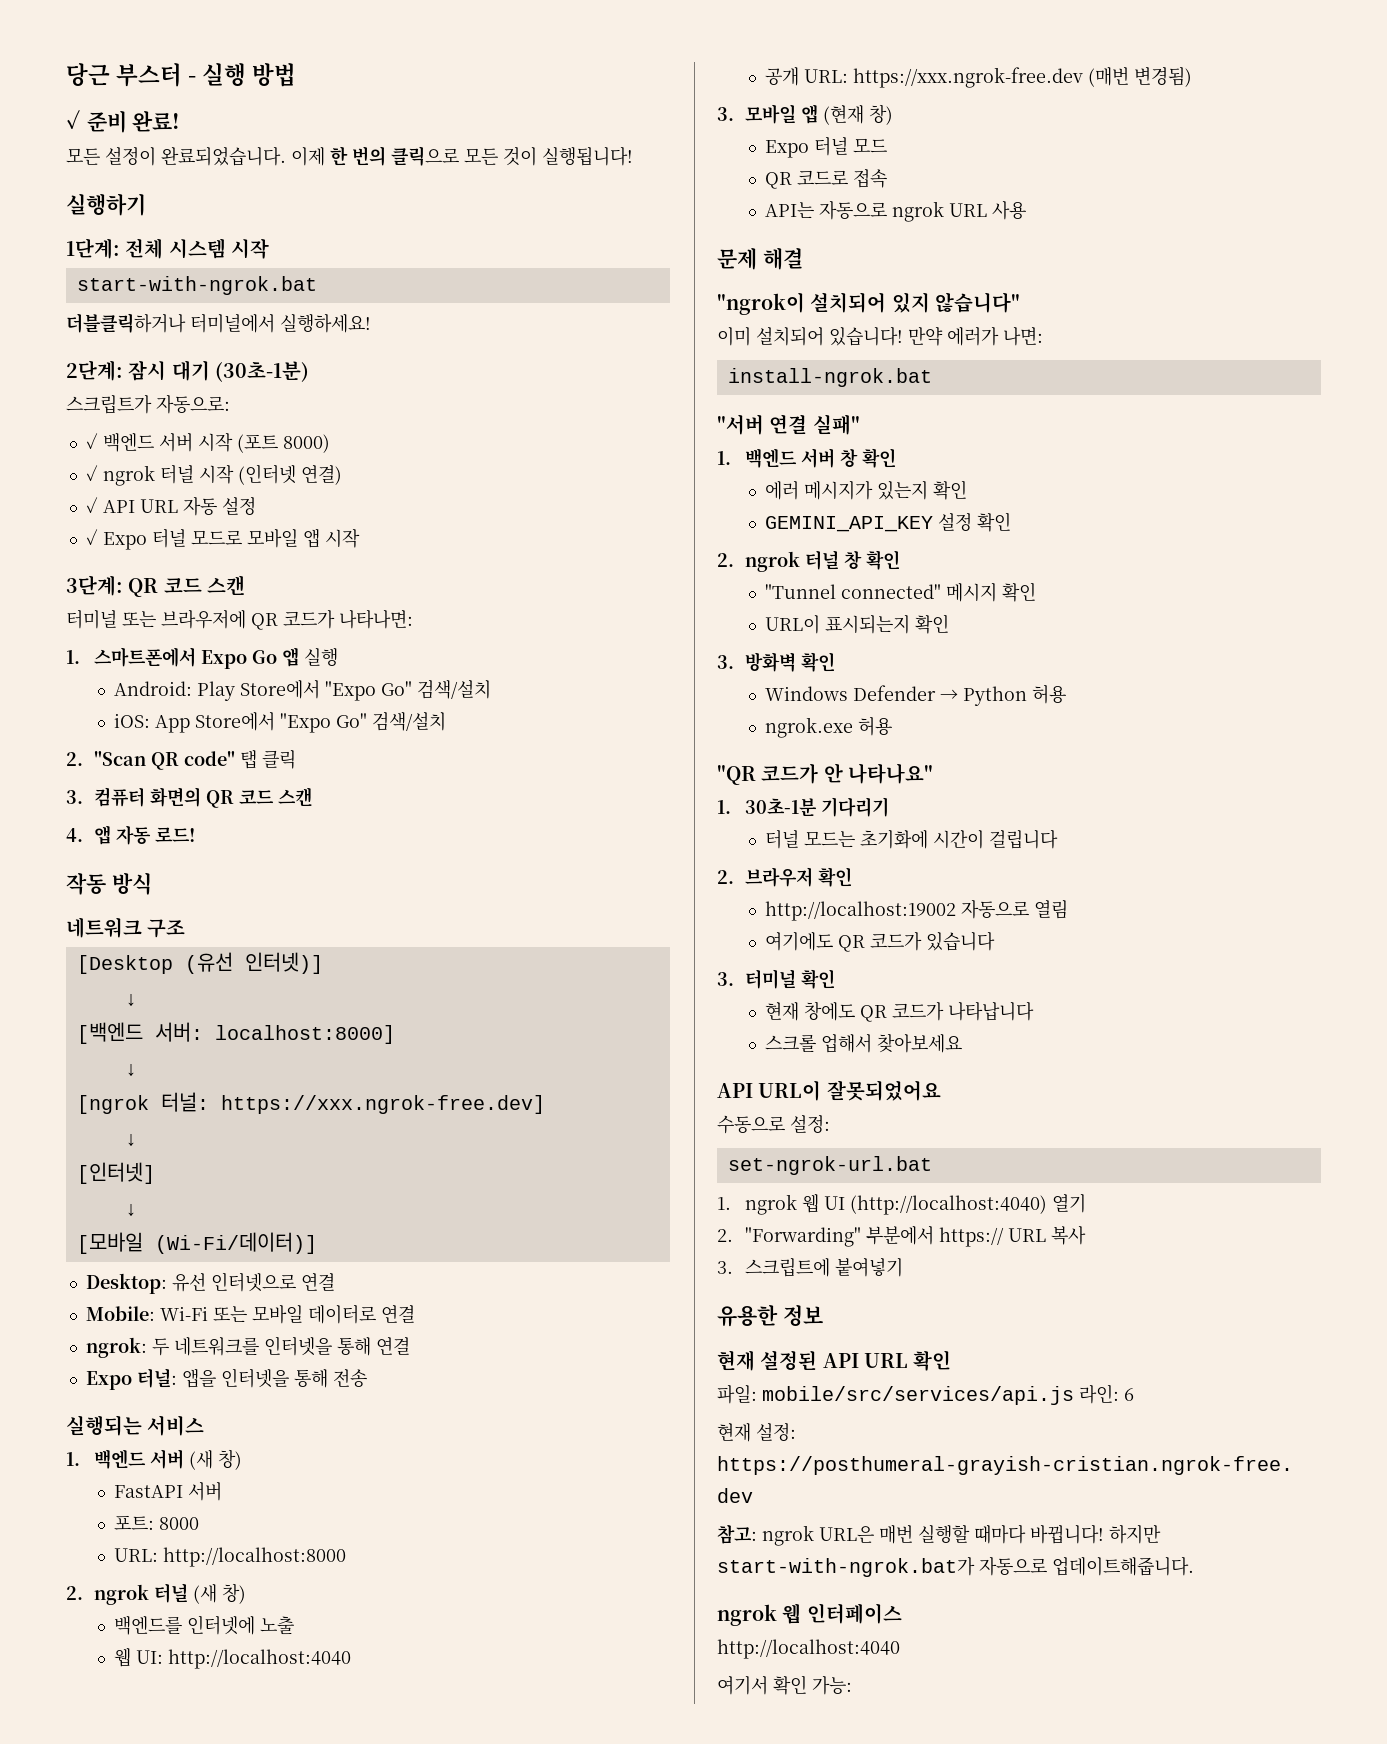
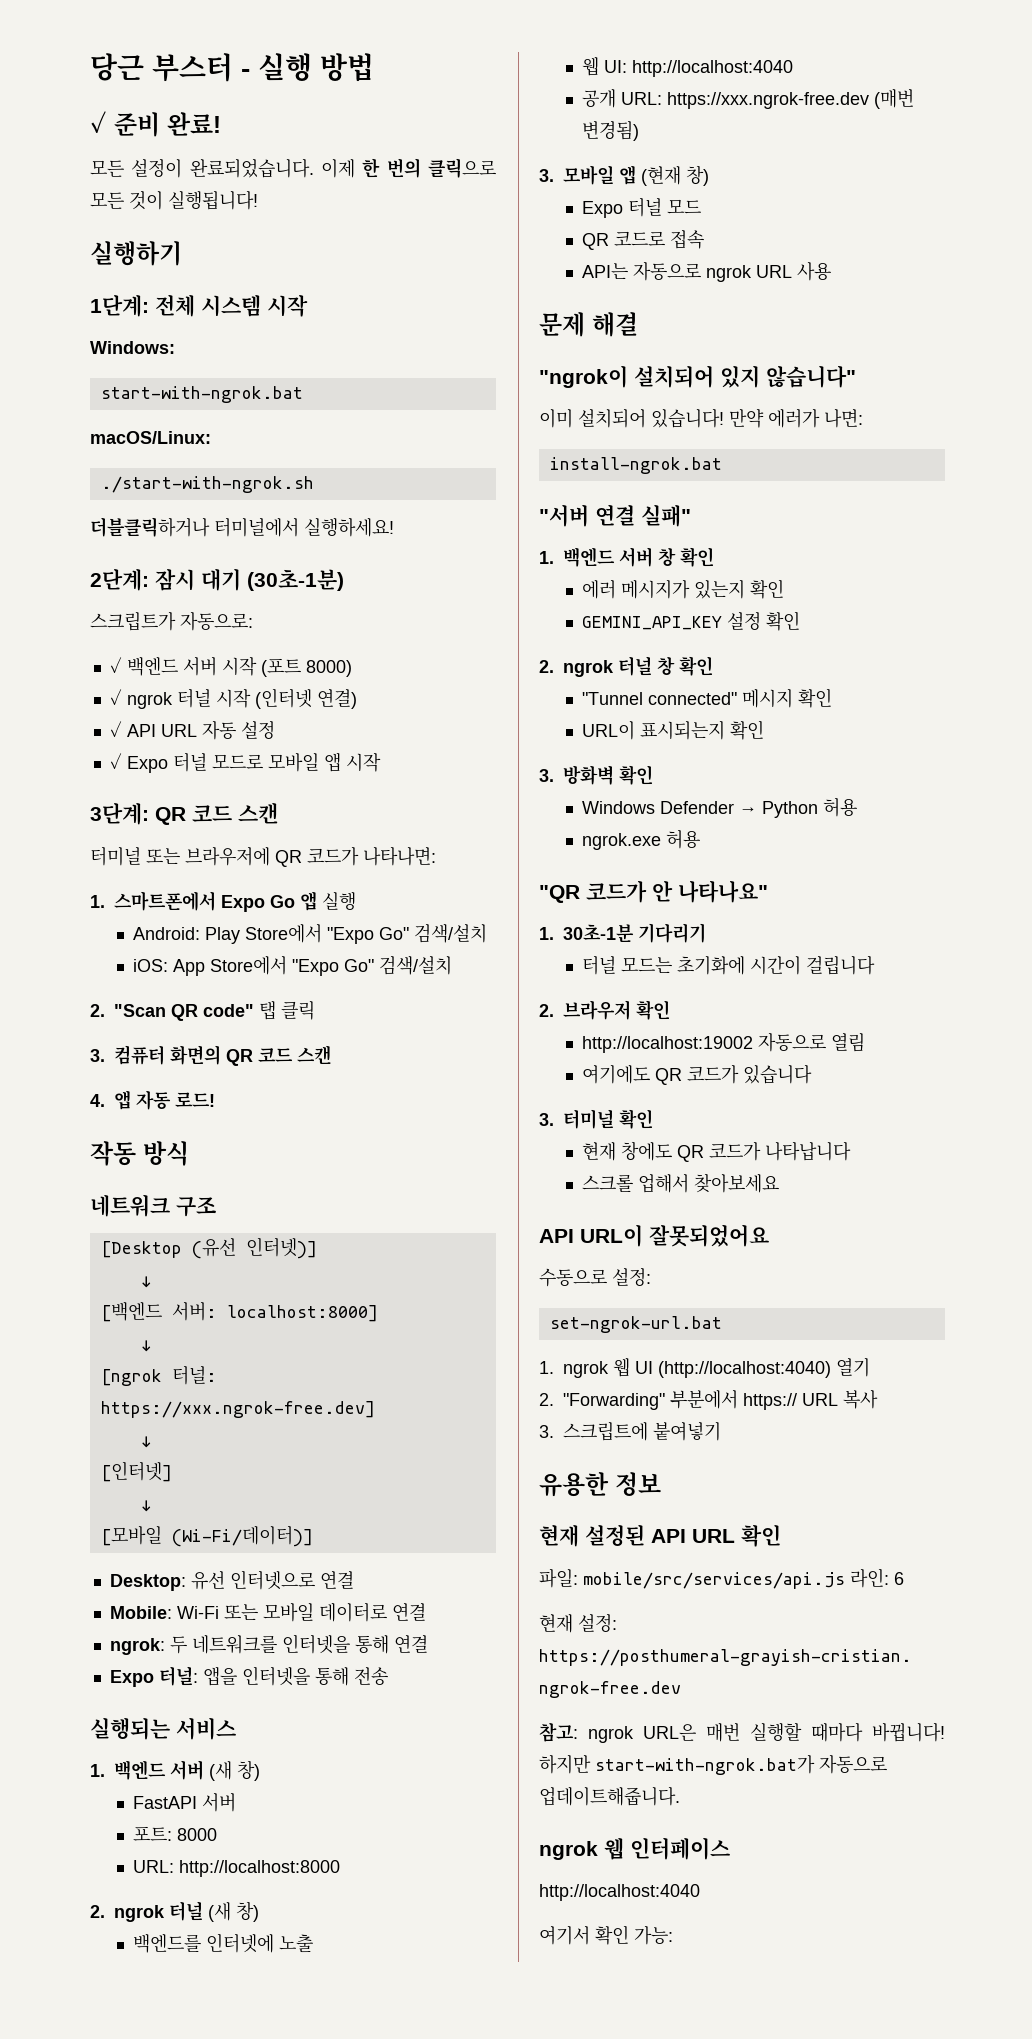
+ Windows:
+ macOS/Linux:
+ ./start-with-ngrok.sh

